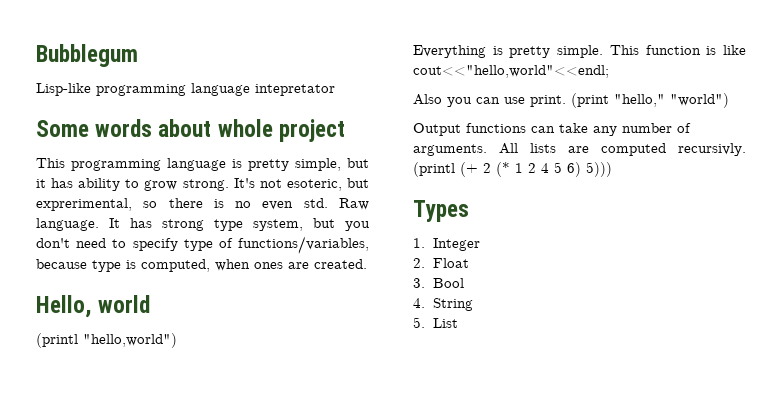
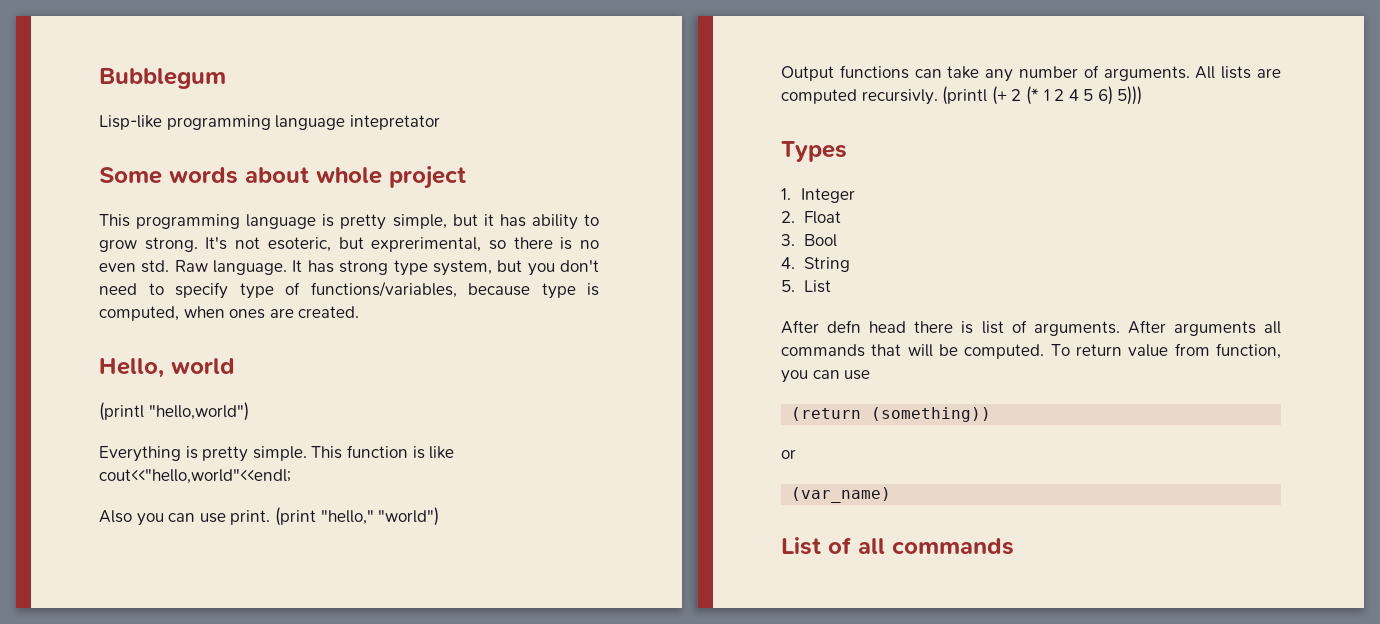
+ After defn head there is list of arguments. After arguments all commands that will be computed. To return value from function, you can use
+ (return (something))
+ or
+ (var_name)
+ List of all commands

